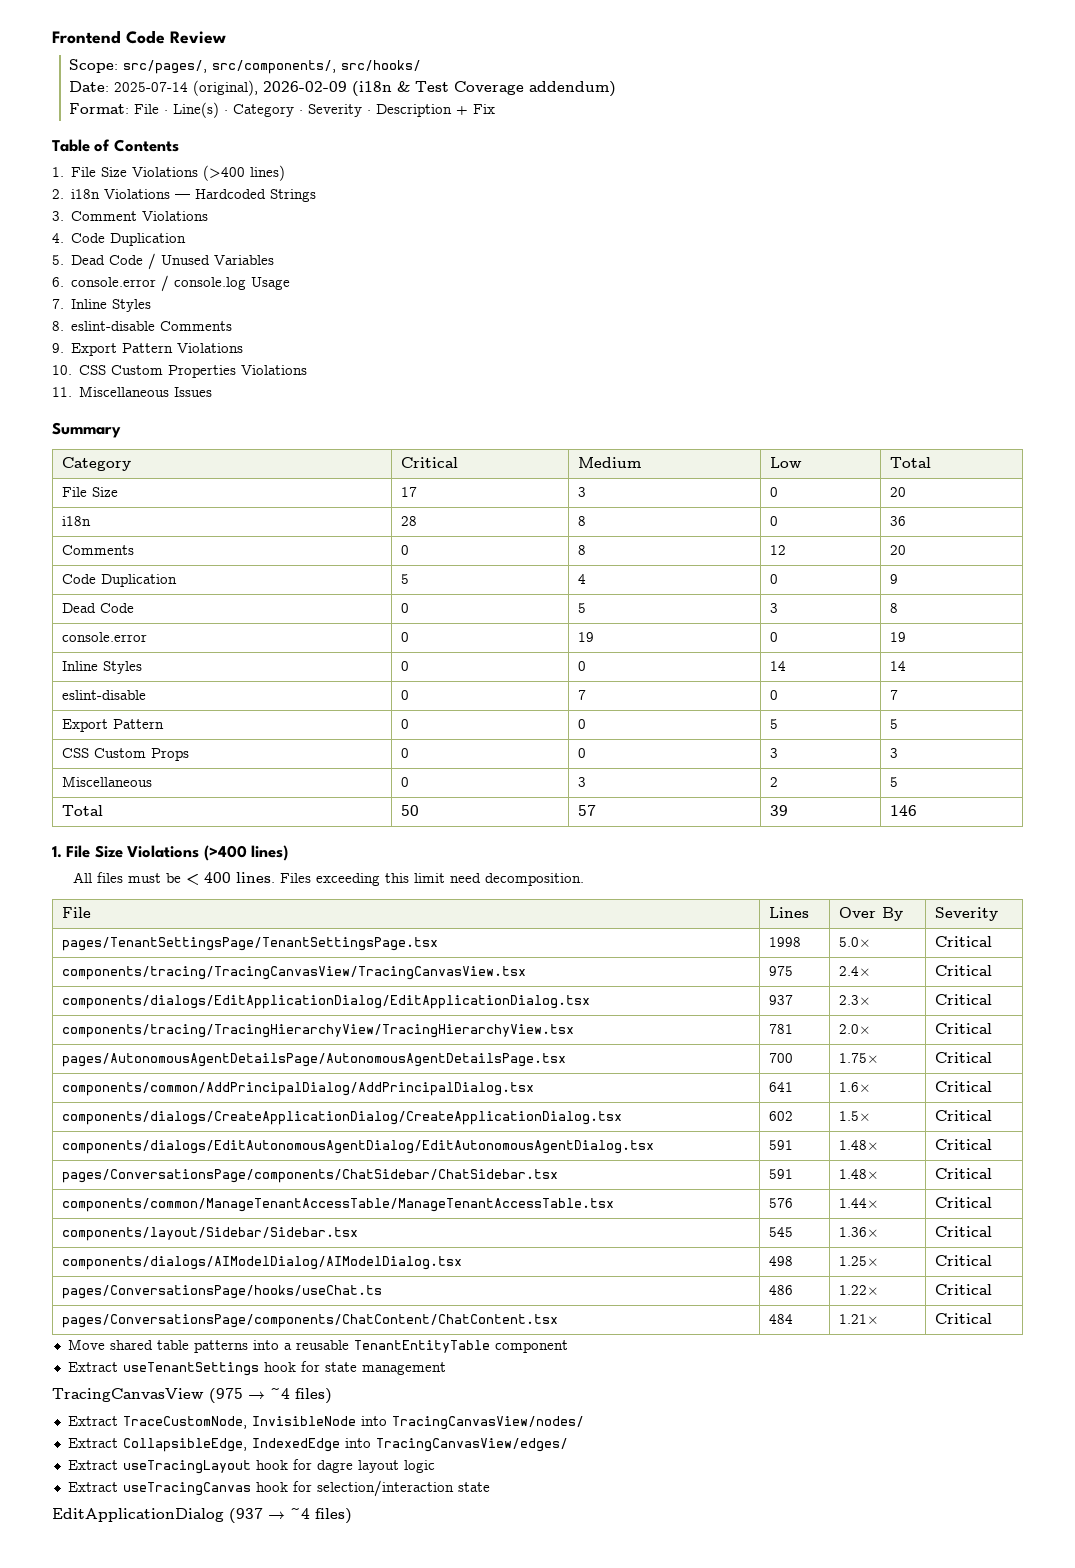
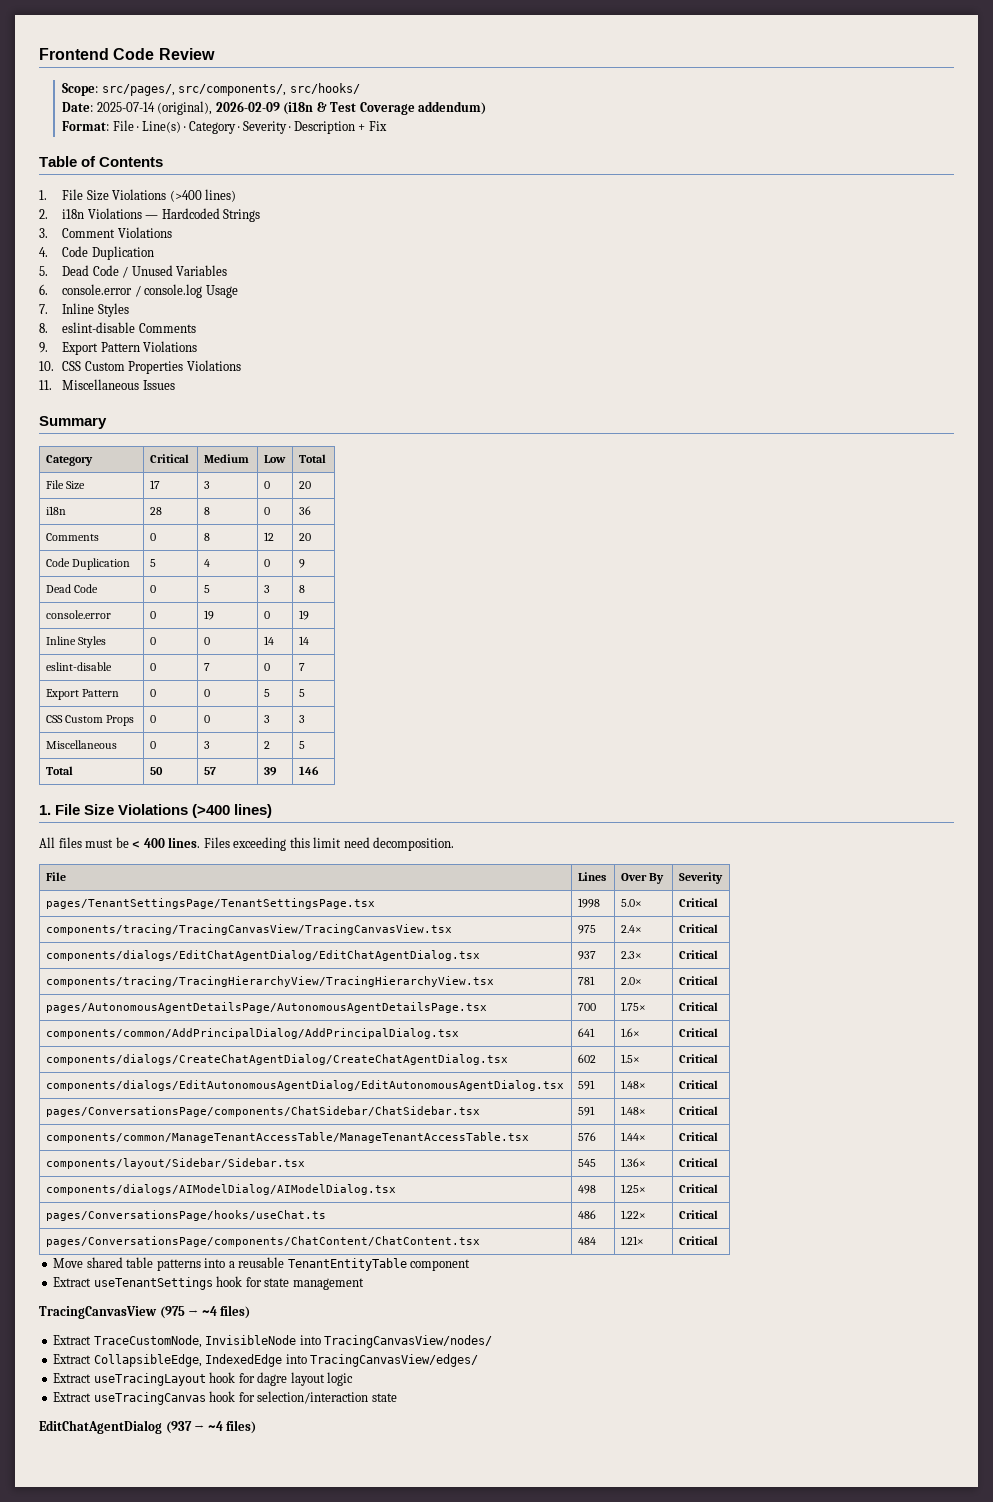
- components/dialogs/EditApplicationDialog/EditApplicationDialog.tsx | 937 | 2.3× | Critical
+ components/dialogs/EditChatAgentDialog/EditChatAgentDialog.tsx | 937 | 2.3× | Critical
- components/dialogs/CreateApplicationDialog/CreateApplicationDialog.tsx | 602 | 1.5× | Critical
+ components/dialogs/CreateChatAgentDialog/CreateChatAgentDialog.tsx | 602 | 1.5× | Critical
- EditApplicationDialog (937 → ~4 files)
+ EditChatAgentDialog (937 → ~4 files)

